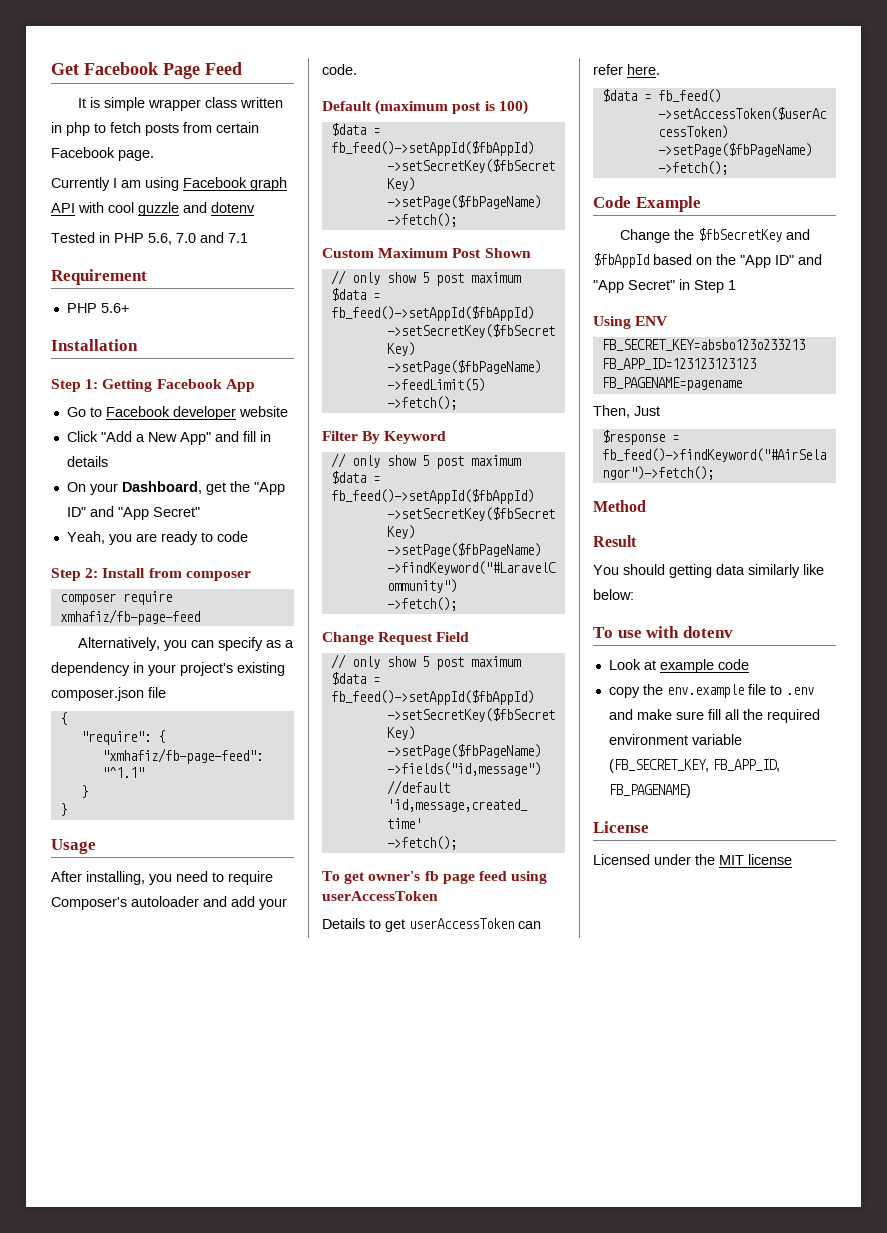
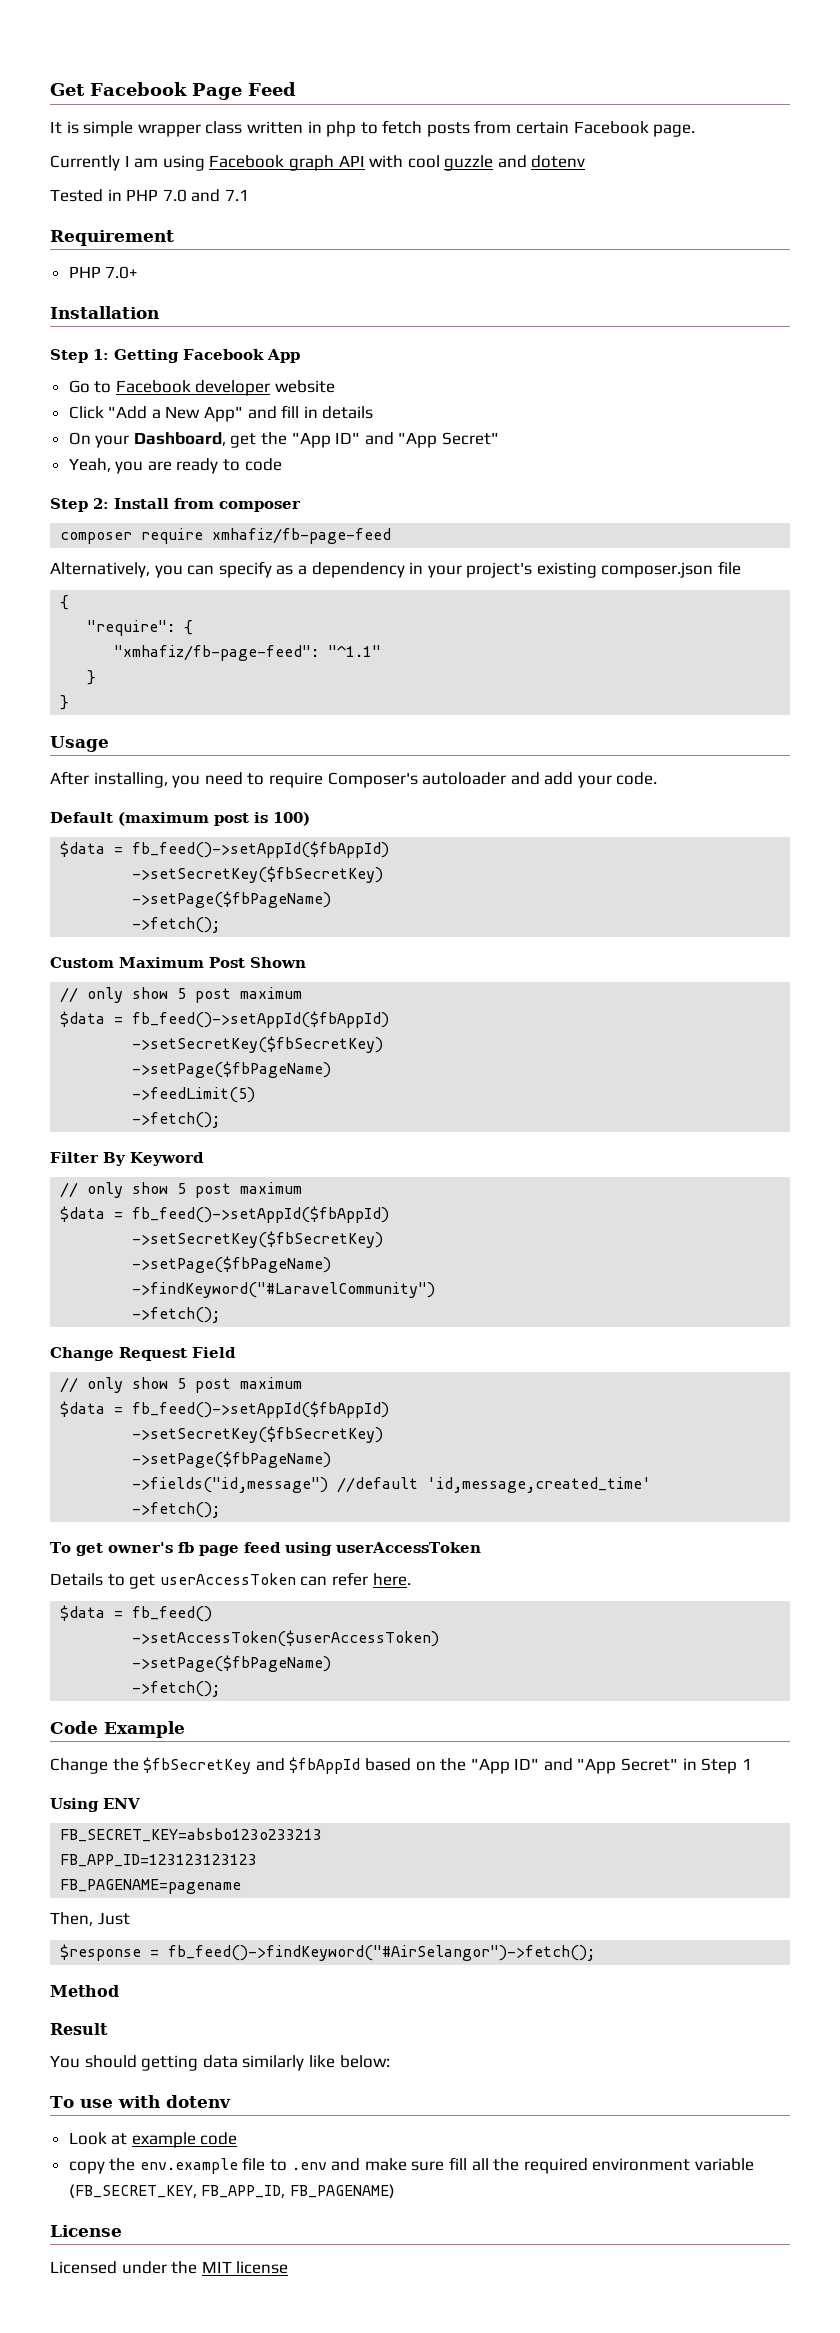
- Tested in PHP 5.6, 7.0 and 7.1
+ Tested in PHP 7.0 and 7.1
- PHP 5.6+
+ PHP 7.0+

